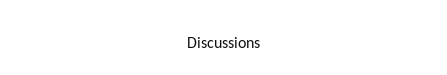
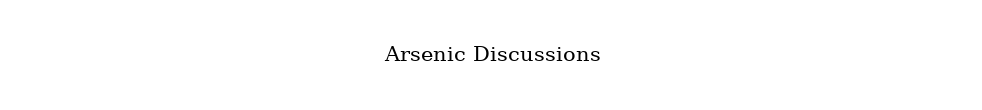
- Discussions
+ Arsenic Discussions

